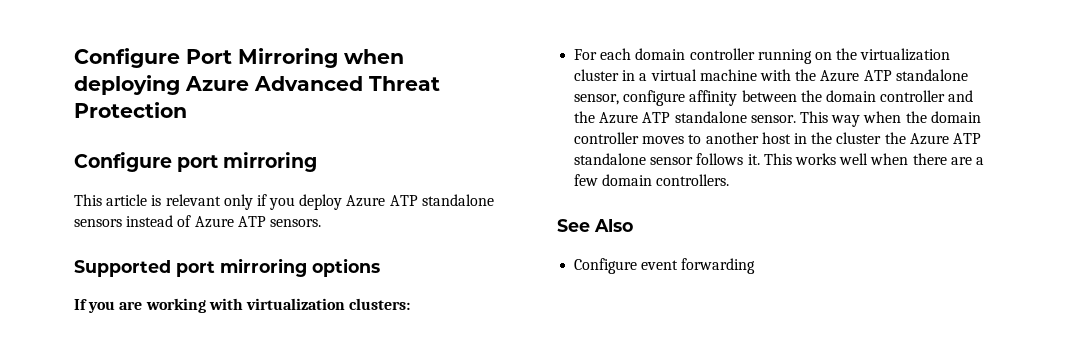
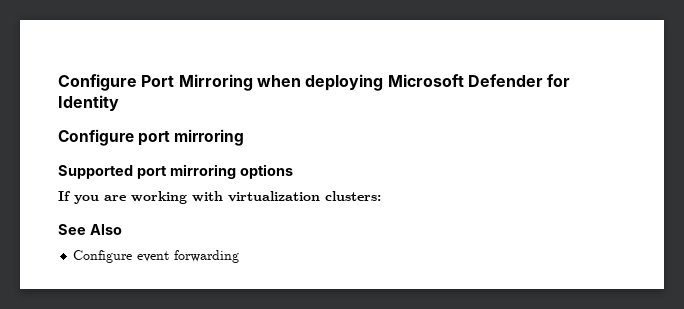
- Configure Port Mirroring when deploying Azure Advanced Threat Protection
+ Configure Port Mirroring when deploying Microsoft Defender for Identity
- This article is relevant only if you deploy Azure ATP standalone sensors instead of Azure ATP sensors.
- For each domain controller running on the virtualization cluster in a virtual machine with the Azure ATP standalone sensor, configure affinity between the domain controller and the Azure ATP standalone sensor. This way when the domain controller moves to another host in the cluster the Azure ATP standalone sensor follows it. This works well when there are a few domain controllers.

